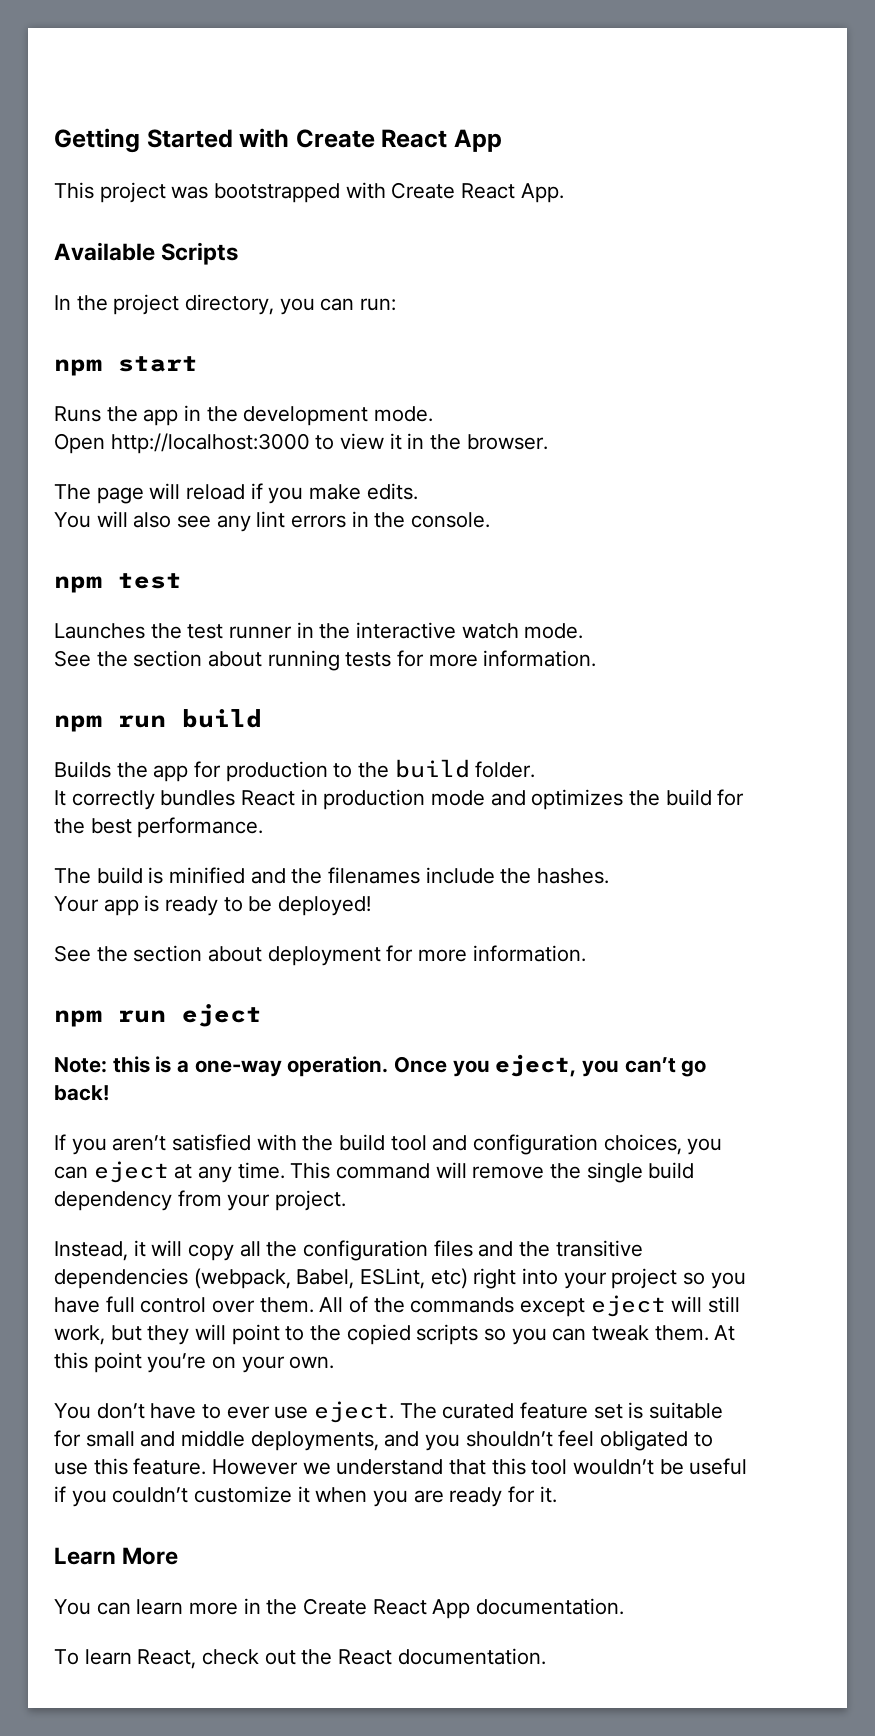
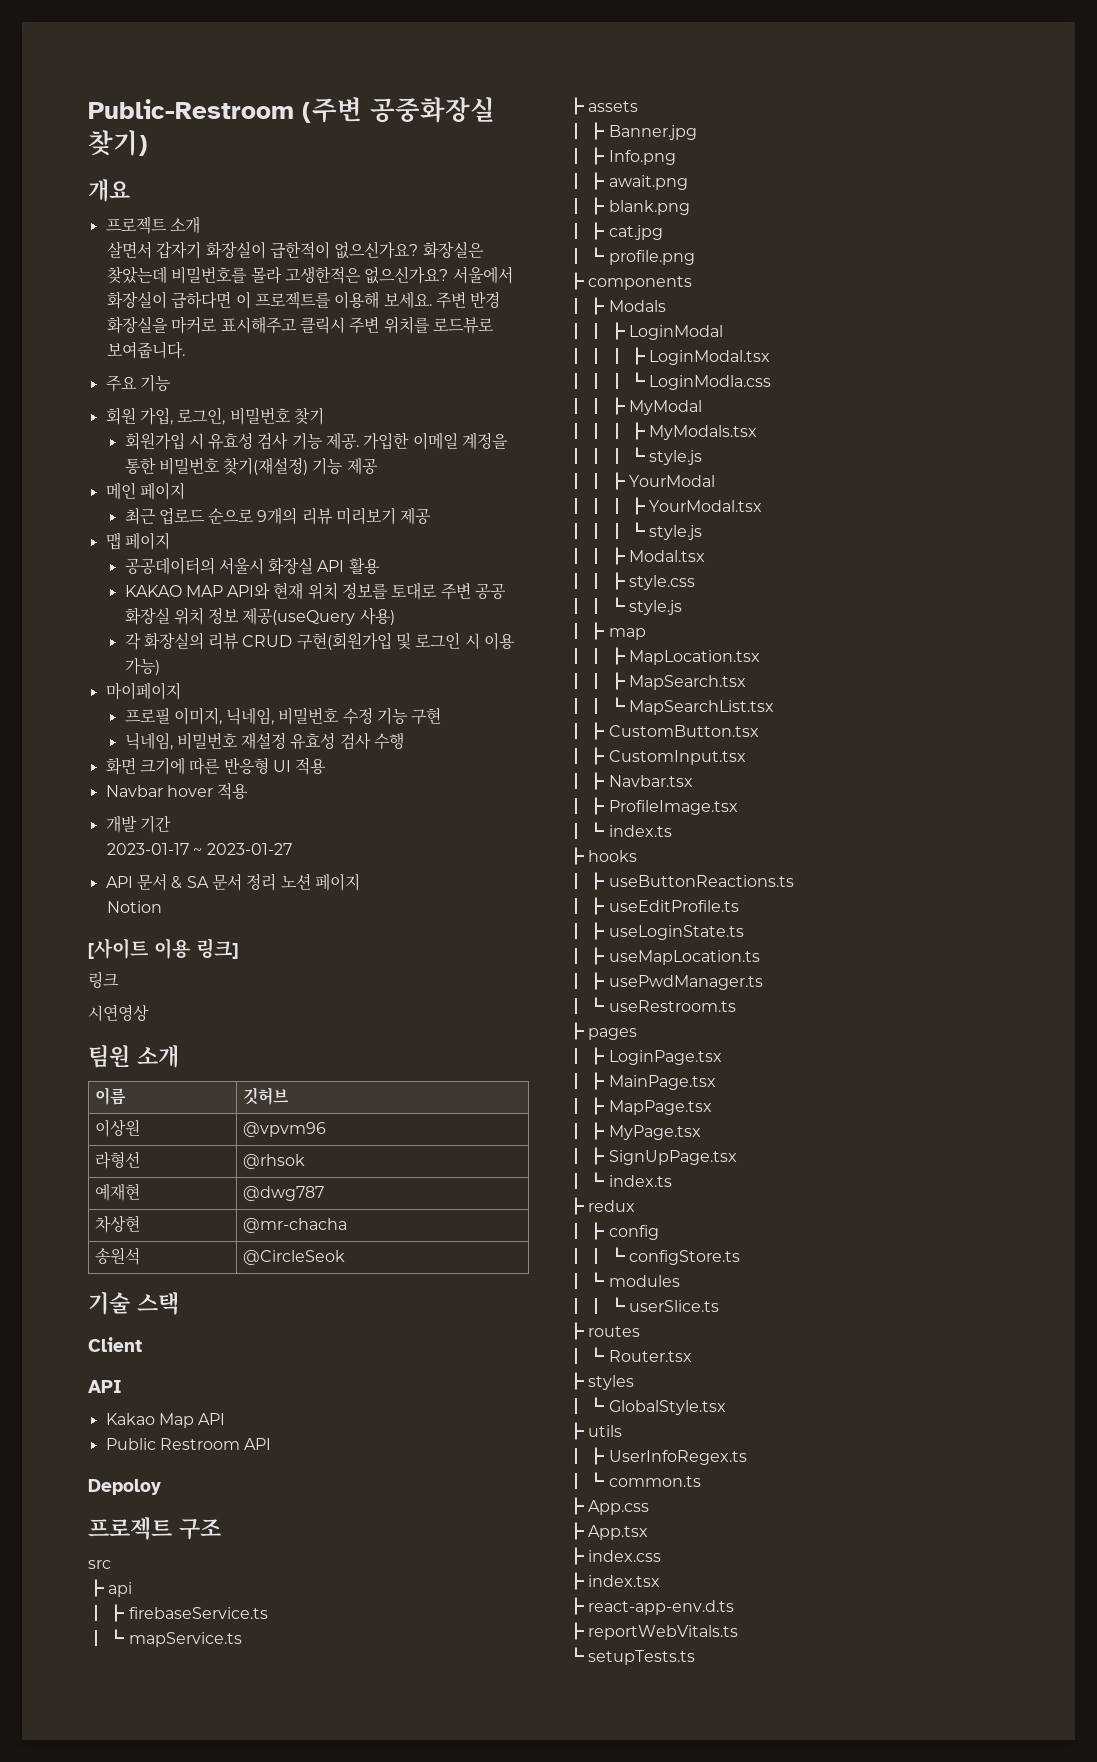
- Getting Started with Create React App
- This project was bootstrapped with Create React App.
- Available Scripts
- In the project directory, you can run:
- npm start
- Runs the app in the development mode.
- Open http://localhost:3000 to view it in the browser.
- The page will reload if you make edits.
- You will also see any lint errors in the console.
- npm test
- Launches the test runner in the interactive watch mode.
- See the section about running tests for more information.
- npm run build
- Builds the app for production to the build folder.
- It correctly bundles React in production mode and optimizes the build for the best performance.
- The build is minified and the filenames include the hashes.
- Your app is ready to be deployed!
- See the section about deployment for more information.
- npm run eject
- Note: this is a one-way operation. Once you eject, you can’t go back!
- If you aren’t satisfied with the build tool and configuration choices, you can eject at any time. This command will remove the single build dependency from your project.
- Instead, it will copy all the configuration files and the transitive dependencies (webpack, Babel, ESLint, etc) right into your project so you have full control over them. All of the commands except eject will still work, but they will point to the copied scripts so you can tweak them. At this point you’re on your own.
- You don’t have to ever use eject. The curated feature set is suitable for small and middle deployments, and you shouldn’t feel obligated to use this feature. However we understand that this tool wouldn’t be useful if you couldn’t customize it when you are ready for it.
- Learn More
- You can learn more in the Create React App documentation.
- To learn React, check out the React documentation.
+ Public-Restroom (주변 공중화장실 찾기)
+ 개요
+ 프로젝트 소개
+ 살면서 갑자기 화장실이 급한적이 없으신가요? 화장실은 찾았는데 비밀번호를 몰라 고생한적은 없으신가요? 서울에서 화장실이 급하다면 이 프로젝트를 이용해 보세요. 주변 반경 화장실을 마커로 표시해주고 클릭시 주변 위치를 로드뷰로 보여줍니다.
+ 주요 기능
+ 회원 가입, 로그인, 비밀번호 찾기
+ 회원가입 시 유효성 검사 기능 제공. 가입한 이메일 계정을 통한 비밀번호 찾기(재설정) 기능 제공
+ 메인 페이지
+ 최근 업로드 순으로 9개의 리뷰 미리보기 제공
+ 맵 페이지
+ 공공데이터의 서울시 화장실 API 활용
+ KAKAO MAP API와 현재 위치 정보를 토대로 주변 공공 화장실 위치 정보 제공(useQuery 사용)
+ 각 화장실의 리뷰 CRUD 구현(회원가입 및 로그인 시 이용 가능)
+ 마이페이지
+ 프로필 이미지, 닉네임, 비밀번호 수정 기능 구현
+ 닉네임, 비밀번호 재설정 유효성 검사 수행
+ 화면 크기에 따른 반응형 UI 적용
+ Navbar hover 적용
+ 개발 기간
+ 2023-01-17 ~ 2023-01-27
+ API 문서 & SA 문서 정리 노션 페이지
+ Notion
+ [사이트 이용 링크]
+ 링크
+ 시연영상
+ 팀원 소개
+ 이름 | 깃허브
+ 이상원 | @vpvm96
+ 라형선 | @rhsok
+ 예재현 | @dwg787
+ 차상현 | @mr-chacha
+ 송원석 | @CircleSeok
+ 기술 스택
+ Client
+ API
+ Kakao Map API
+ Public Restroom API
+ Depoloy
+ 프로젝트 구조
+ src
+ ┣ api
+ ┃ ┣ firebaseService.ts
+ ┃ ┗ mapService.ts
+ ┣ assets
+ ┃ ┣ Banner.jpg
+ ┃ ┣ Info.png
+ ┃ ┣ await.png
+ ┃ ┣ blank.png
+ ┃ ┣ cat.jpg
+ ┃ ┗ profile.png
+ ┣ components
+ ┃ ┣ Modals
+ ┃ ┃ ┣ LoginModal
+ ┃ ┃ ┃ ┣ LoginModal.tsx
+ ┃ ┃ ┃ ┗ LoginModla.css
+ ┃ ┃ ┣ MyModal
+ ┃ ┃ ┃ ┣ MyModals.tsx
+ ┃ ┃ ┃ ┗ style.js
+ ┃ ┃ ┣ YourModal
+ ┃ ┃ ┃ ┣ YourModal.tsx
+ ┃ ┃ ┃ ┗ style.js
+ ┃ ┃ ┣ Modal.tsx
+ ┃ ┃ ┣ style.css
+ ┃ ┃ ┗ style.js
+ ┃ ┣ map
+ ┃ ┃ ┣ MapLocation.tsx
+ ┃ ┃ ┣ MapSearch.tsx
+ ┃ ┃ ┗ MapSearchList.tsx
+ ┃ ┣ CustomButton.tsx
+ ┃ ┣ CustomInput.tsx
+ ┃ ┣ Navbar.tsx
+ ┃ ┣ ProfileImage.tsx
+ ┃ ┗ index.ts
+ ┣ hooks
+ ┃ ┣ useButtonReactions.ts
+ ┃ ┣ useEditProfile.ts
+ ┃ ┣ useLoginState.ts
+ ┃ ┣ useMapLocation.ts
+ ┃ ┣ usePwdManager.ts
+ ┃ ┗ useRestroom.ts
+ ┣ pages
+ ┃ ┣ LoginPage.tsx
+ ┃ ┣ MainPage.tsx
+ ┃ ┣ MapPage.tsx
+ ┃ ┣ MyPage.tsx
+ ┃ ┣ SignUpPage.tsx
+ ┃ ┗ index.ts
+ ┣ redux
+ ┃ ┣ config
+ ┃ ┃ ┗ configStore.ts
+ ┃ ┗ modules
+ ┃ ┃ ┗ userSlice.ts
+ ┣ routes
+ ┃ ┗ Router.tsx
+ ┣ styles
+ ┃ ┗ GlobalStyle.tsx
+ ┣ utils
+ ┃ ┣ UserInfoRegex.ts
+ ┃ ┗ common.ts
+ ┣ App.css
+ ┣ App.tsx
+ ┣ index.css
+ ┣ index.tsx
+ ┣ react-app-env.d.ts
+ ┣ reportWebVitals.ts
+ ┗ setupTests.ts

